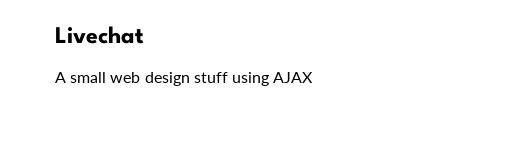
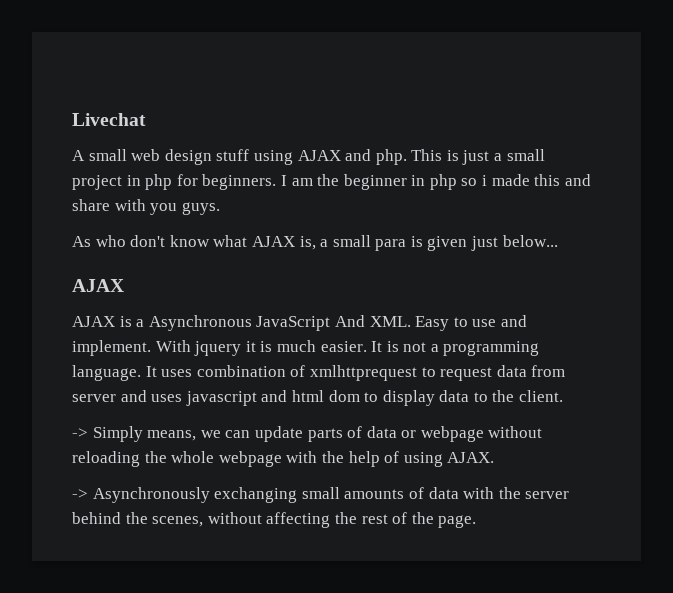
- A small web design stuff using AJAX
+ A small web design stuff using AJAX and php. This is just a small project in php for beginners. I am the beginner in php so i made this and share with you guys.
+ As who don't know what AJAX is, a small para is given just below...
+ AJAX
+ AJAX is a Asynchronous JavaScript And XML. Easy to use and implement. With jquery it is much easier. It is not a programming language. It uses combination of xmlhttprequest to request data from server and uses javascript and html dom to display data to the client.
+ -> Simply means, we can update parts of data or webpage without reloading the whole webpage with the help of using AJAX.
+ -> Asynchronously exchanging small amounts of data with the server behind the scenes, without affecting the rest of the page.

